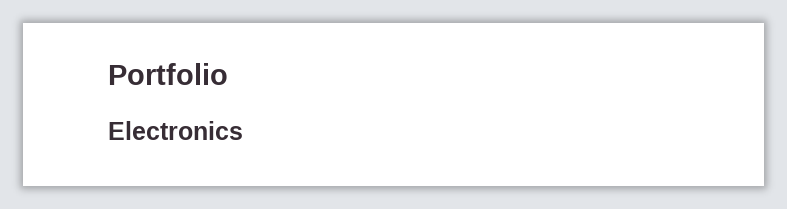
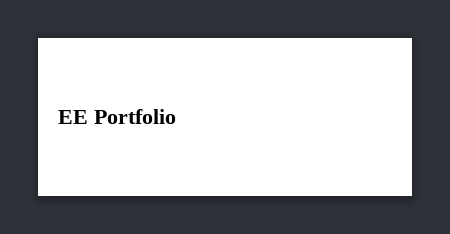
- Portfolio
+ EE Portfolio
- Electronics

